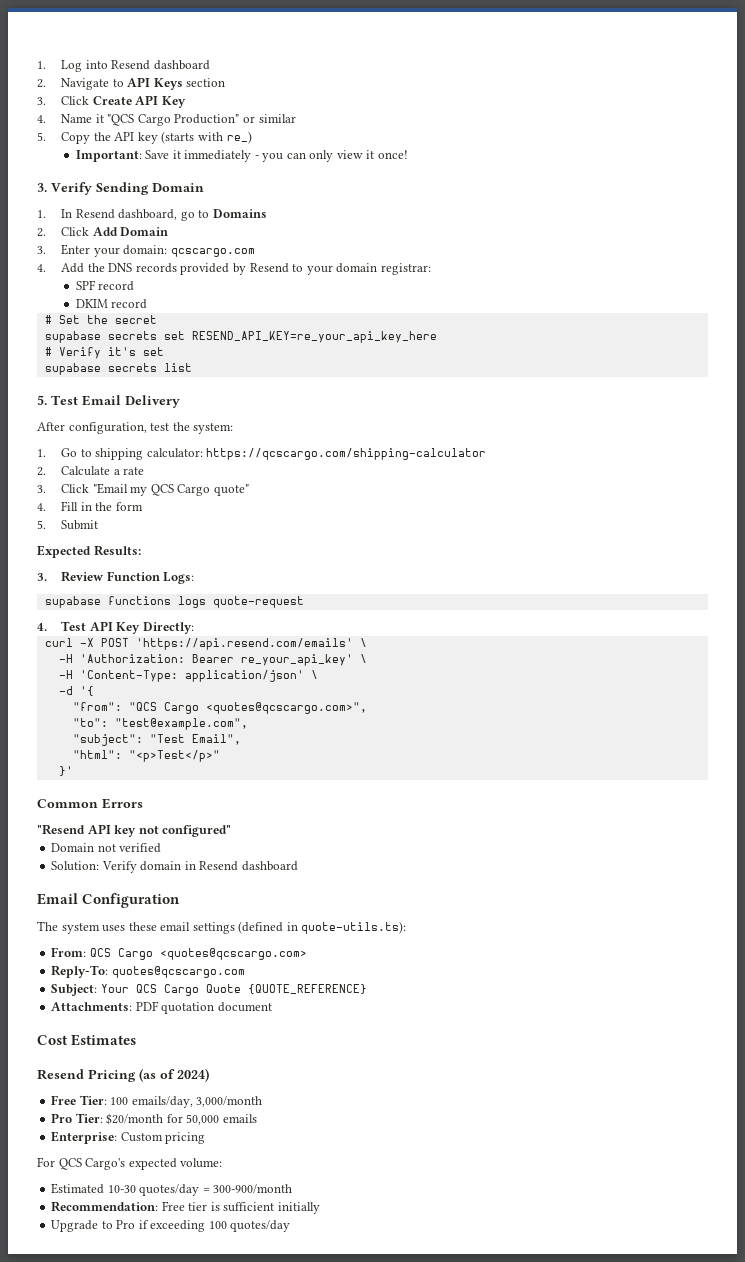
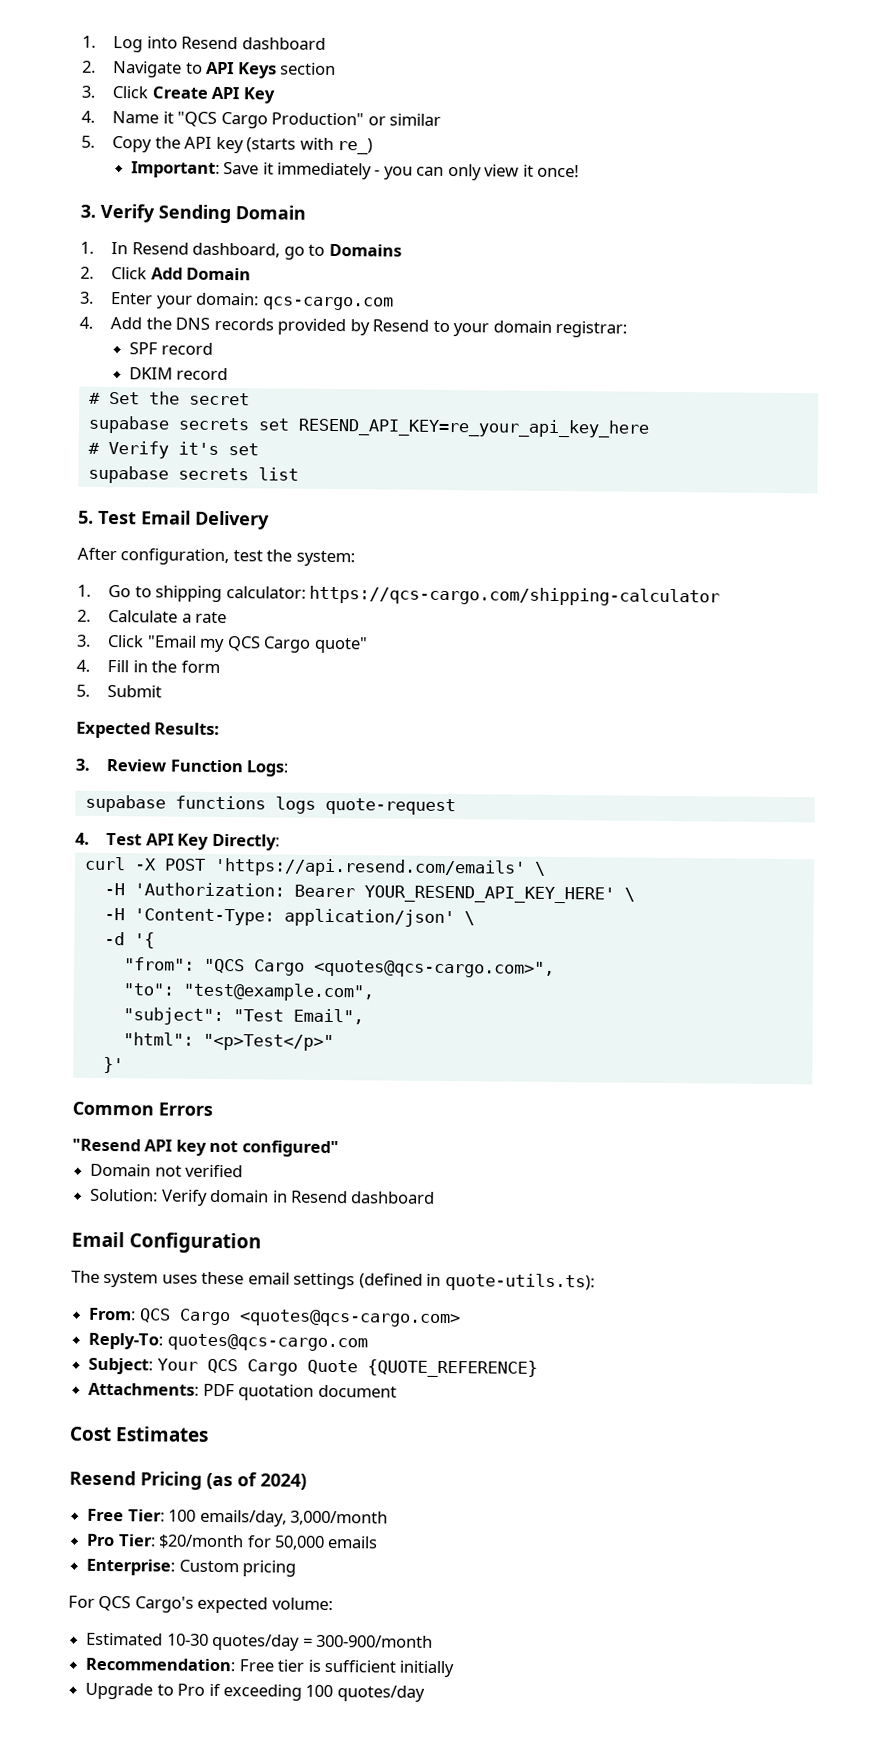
- 3. Enter your domain: qcscargo.com
+ 3. Enter your domain: qcs-cargo.com
- 1. Go to shipping calculator: https://qcscargo.com/shipping-calculator
+ 1. Go to shipping calculator: https://qcs-cargo.com/shipping-calculator
- -H 'Authorization: Bearer re_your_api_key' \
+ -H 'Authorization: Bearer YOUR_RESEND_API_KEY_HERE' \
- "from": "QCS Cargo <quotes@qcscargo.com>",
+ "from": "QCS Cargo <quotes@qcs-cargo.com>",
- From: QCS Cargo <quotes@qcscargo.com>
+ From: QCS Cargo <quotes@qcs-cargo.com>
- Reply-To: quotes@qcscargo.com
+ Reply-To: quotes@qcs-cargo.com

